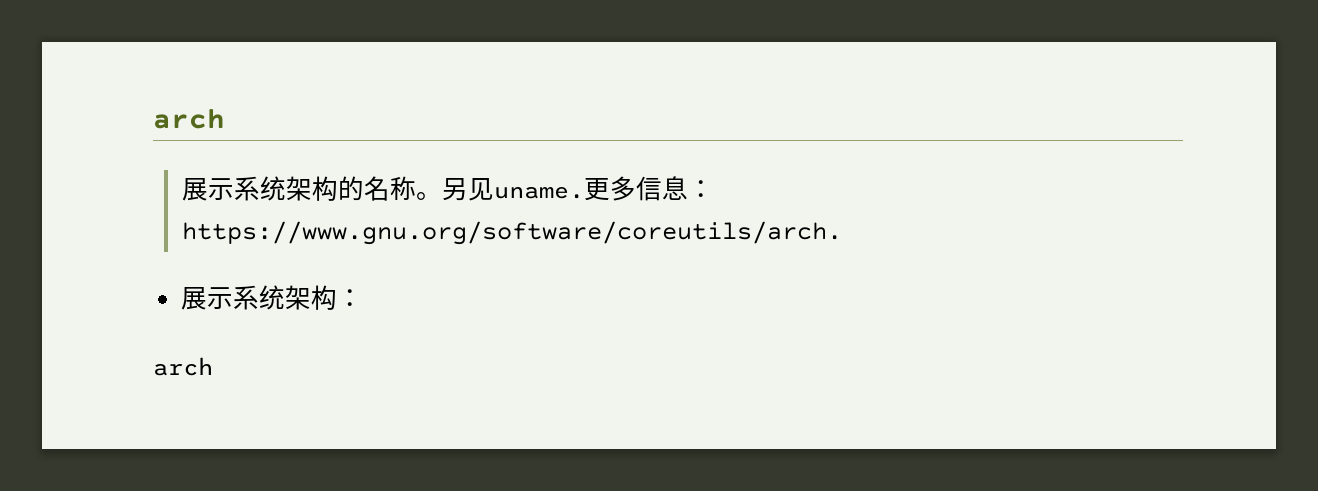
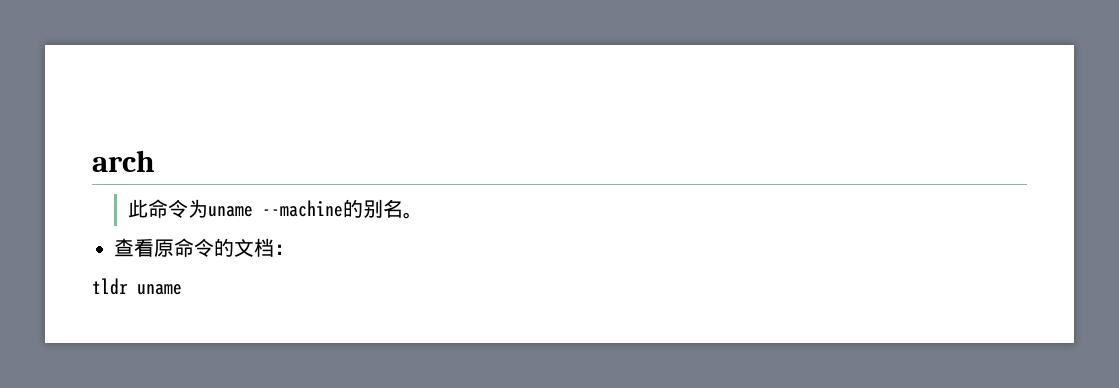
- 展示系统架构的名称。另见uname.更多信息：https://www.gnu.org/software/coreutils/arch.
- 展示系统架构：
- arch
+ 此命令为uname --machine的别名。
+ 查看原命令的文档：
+ tldr uname

